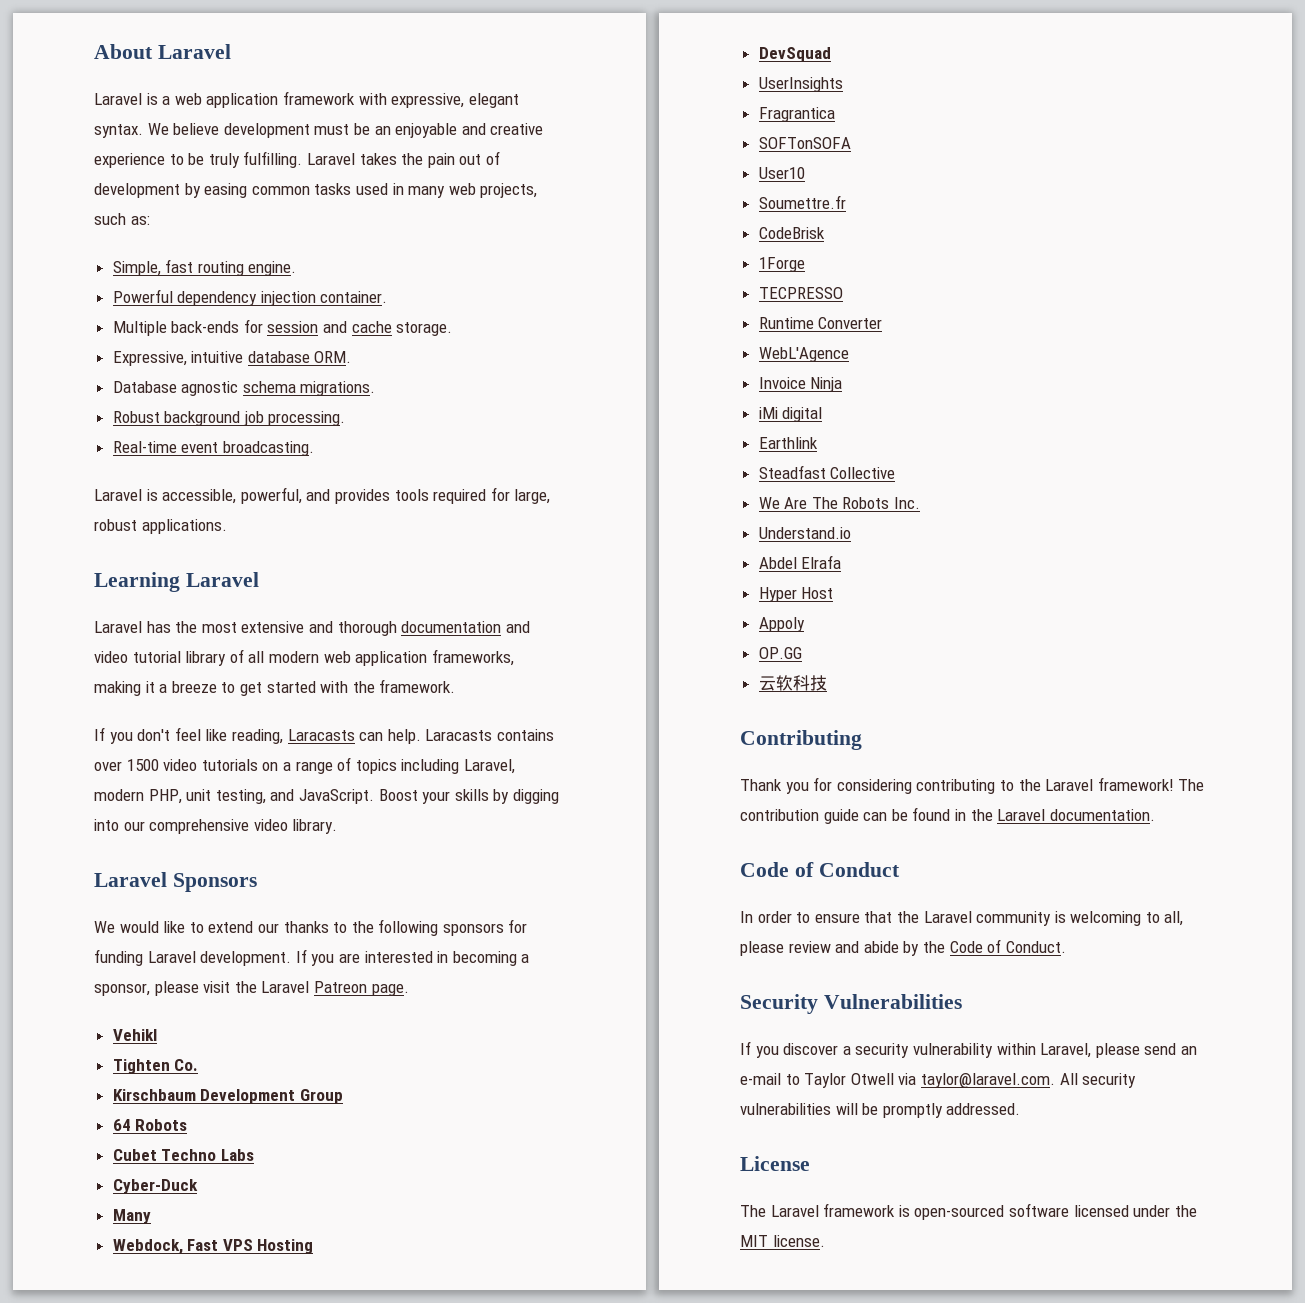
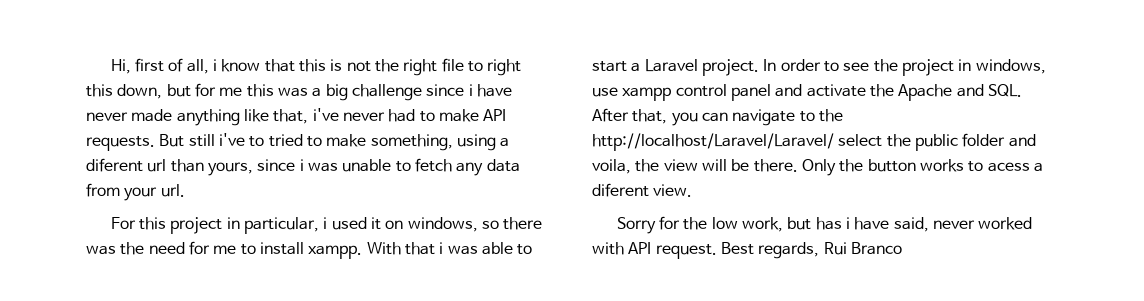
- About Laravel
- Laravel is a web application framework with expressive, elegant syntax. We believe development must be an enjoyable and creative experience to be truly fulfilling. Laravel takes the pain out of development by easing common tasks used in many web projects, such as:
- Simple, fast routing engine.
- Powerful dependency injection container.
- Multiple back-ends for session and cache storage.
- Expressive, intuitive database ORM.
- Database agnostic schema migrations.
- Robust background job processing.
- Real-time event broadcasting.
- Laravel is accessible, powerful, and provides tools required for large, robust applications.
- Learning Laravel
- Laravel has the most extensive and thorough documentation and video tutorial library of all modern web application frameworks, making it a breeze to get started with the framework.
- If you don't feel like reading, Laracasts can help. Laracasts contains over 1500 video tutorials on a range of topics including Laravel, modern PHP, unit testing, and JavaScript. Boost your skills by digging into our comprehensive video library.
- Laravel Sponsors
- We would like to extend our thanks to the following sponsors for funding Laravel development. If you are interested in becoming a sponsor, please visit the Laravel Patreon page.
- Vehikl
- Tighten Co.
- Kirschbaum Development Group
- 64 Robots
- Cubet Techno Labs
- Cyber-Duck
- Many
- Webdock, Fast VPS Hosting
- DevSquad
- UserInsights
- Fragrantica
- SOFTonSOFA
- User10
- Soumettre.fr
- CodeBrisk
- 1Forge
- TECPRESSO
- Runtime Converter
- WebL'Agence
- Invoice Ninja
- iMi digital
- Earthlink
- Steadfast Collective
- We Are The Robots Inc.
- Understand.io
- Abdel Elrafa
- Hyper Host
- Appoly
- OP.GG
- 云软科技
- Contributing
- Thank you for considering contributing to the Laravel framework! The contribution guide can be found in the Laravel documentation.
- Code of Conduct
- In order to ensure that the Laravel community is welcoming to all, please review and abide by the Code of Conduct.
- Security Vulnerabilities
- If you discover a security vulnerability within Laravel, please send an e-mail to Taylor Otwell via taylor@laravel.com. All security vulnerabilities will be promptly addressed.
- License
- The Laravel framework is open-sourced software licensed under the MIT license.
+ Hi, first of all, i know that this is not the right file to right this down, but for me this was a big challenge since i have never made anything like that, i've never had to make API requests. But still i've to tried to make something, using a diferent url than yours, since i was unable to fetch any data from your url.
+ For this project in particular, i used it on windows, so there was the need for me to install xampp. With that i was able to start a Laravel project. In order to see the project in windows, use xampp control panel and activate the Apache and SQL. After that, you can navigate to the http://localhost/Laravel/Laravel/ select the public folder and voila, the view will be there. Only the button works to acess a diferent view.
+ Sorry for the low work, but has i have said, never worked with API request. Best regards, Rui Branco

